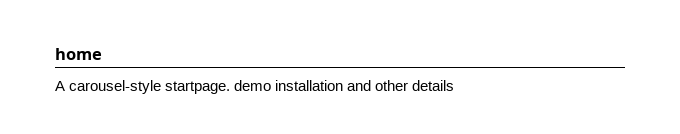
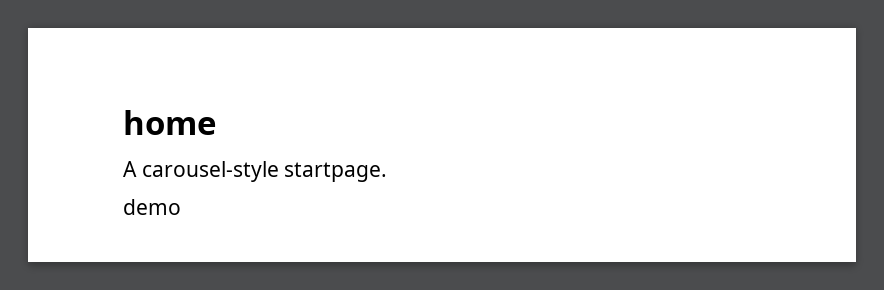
- A carousel-style startpage. demo installation and other details
+ A carousel-style startpage.
+ demo

